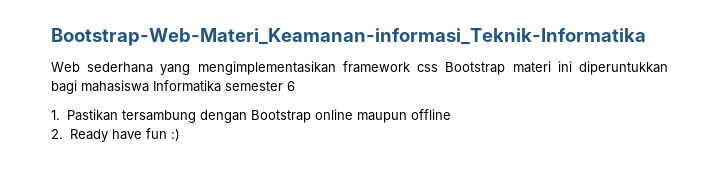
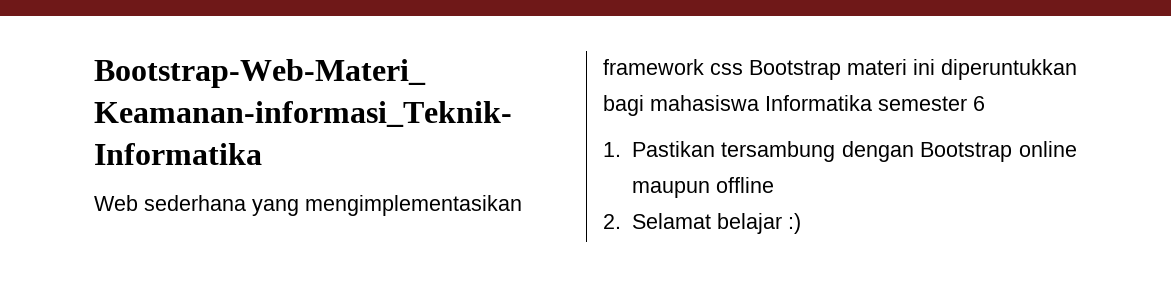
- 2. Ready have fun :)
+ 2. Selamat belajar :)

